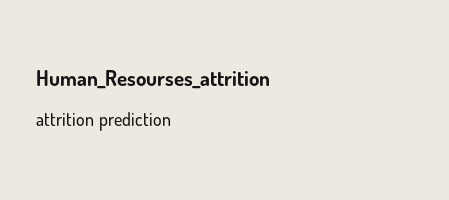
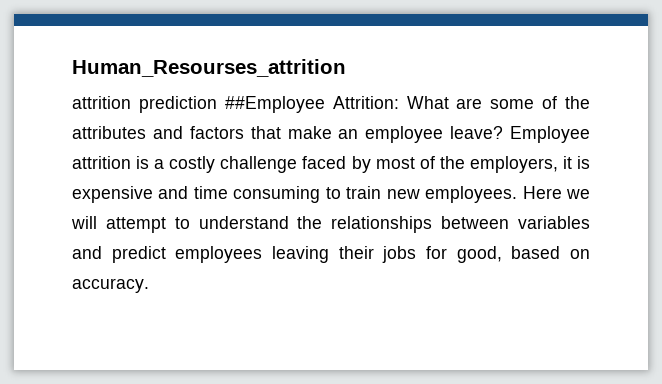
- attrition prediction
+ attrition prediction ##Employee Attrition: What are some of the attributes and factors that make an employee leave? Employee attrition is a costly challenge faced by most of the employers, it is expensive and time consuming to train new employees. Here we will attempt to understand the relationships between variables and predict employees leaving their jobs for good, based on accuracy.

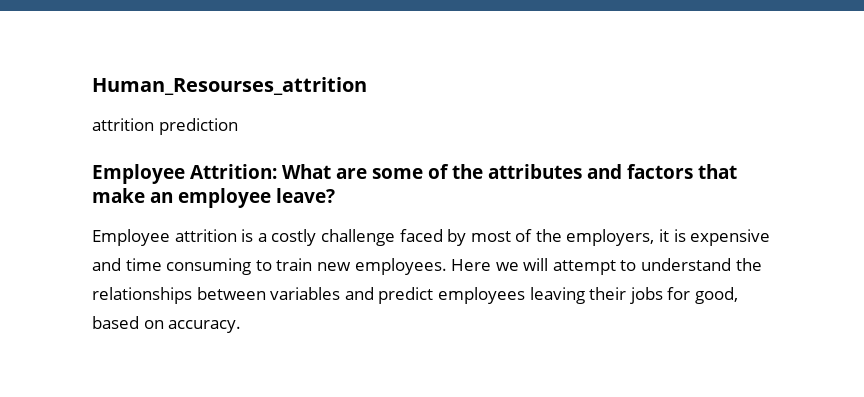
- attrition prediction ##Employee Attrition: What are some of the attributes and factors that make an employee leave? Employee attrition is a costly challenge faced by most of the employers, it is expensive and time consuming to train new employees.
+ attrition prediction
+ Employee Attrition: What are some of the attributes and factors that make an employee leave?
+ Employee attrition is a costly challenge faced by most of the employers, it is expensive and time consuming to train new employees.

